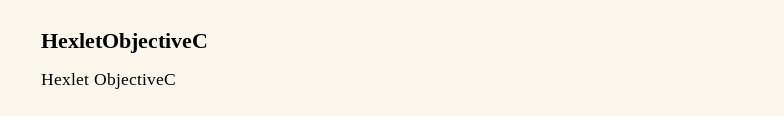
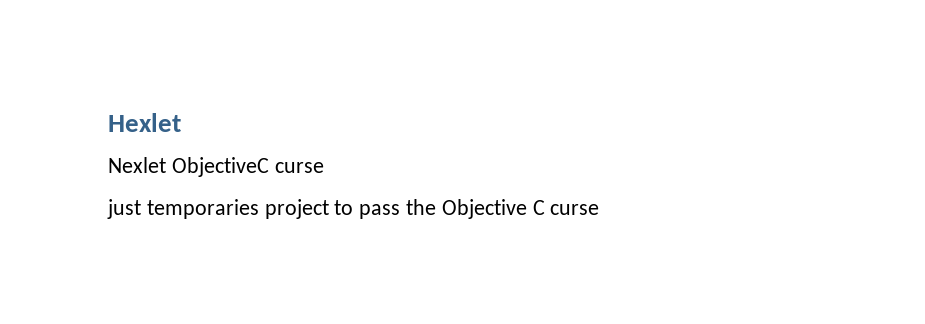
- HexletObjectiveC
- Hexlet ObjectiveC
+ Hexlet
+ Nexlet ObjectiveC curse
+ just temporaries project to pass the Objective C curse

